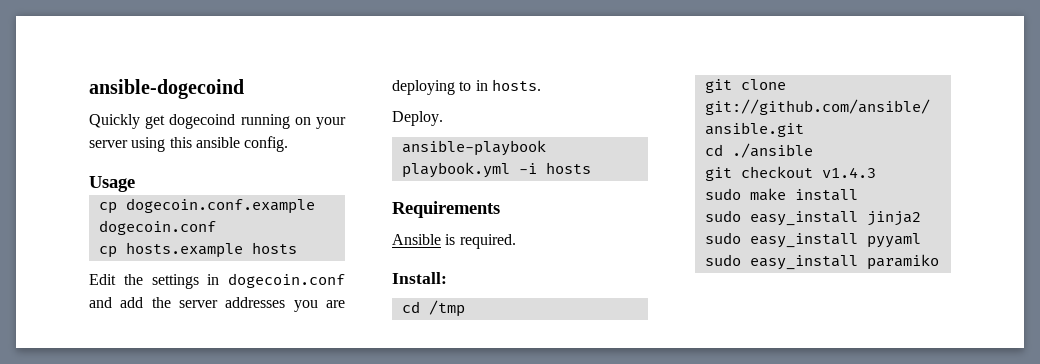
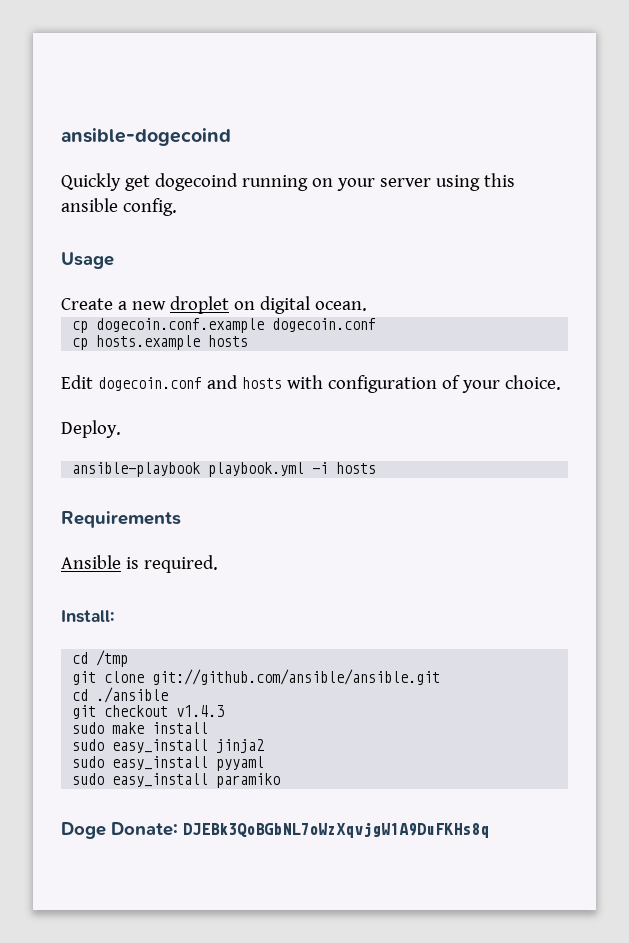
+ Create a new droplet on digital ocean.
- Edit the settings in dogecoin.conf and add the server addresses you are deploying to in hosts.
+ Edit dogecoin.conf and hosts with configuration of your choice.
+ Doge Donate: DJEBk3QoBGbNL7oWzXqvjgW1A9DuFKHs8q

